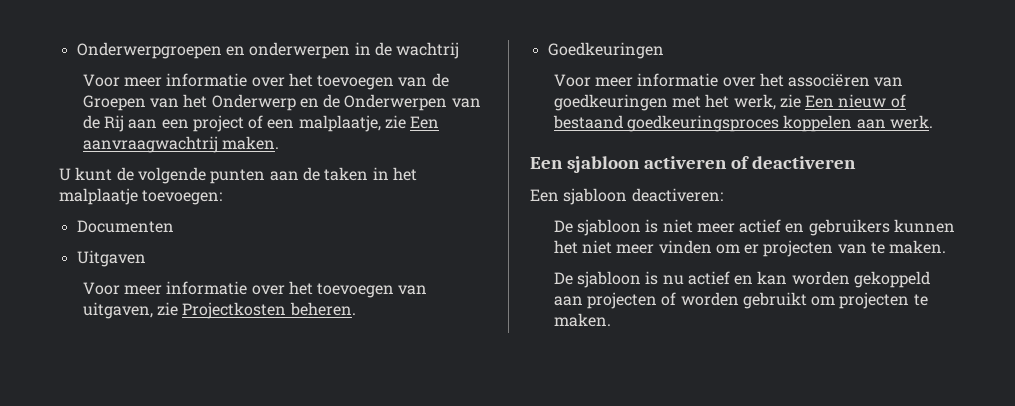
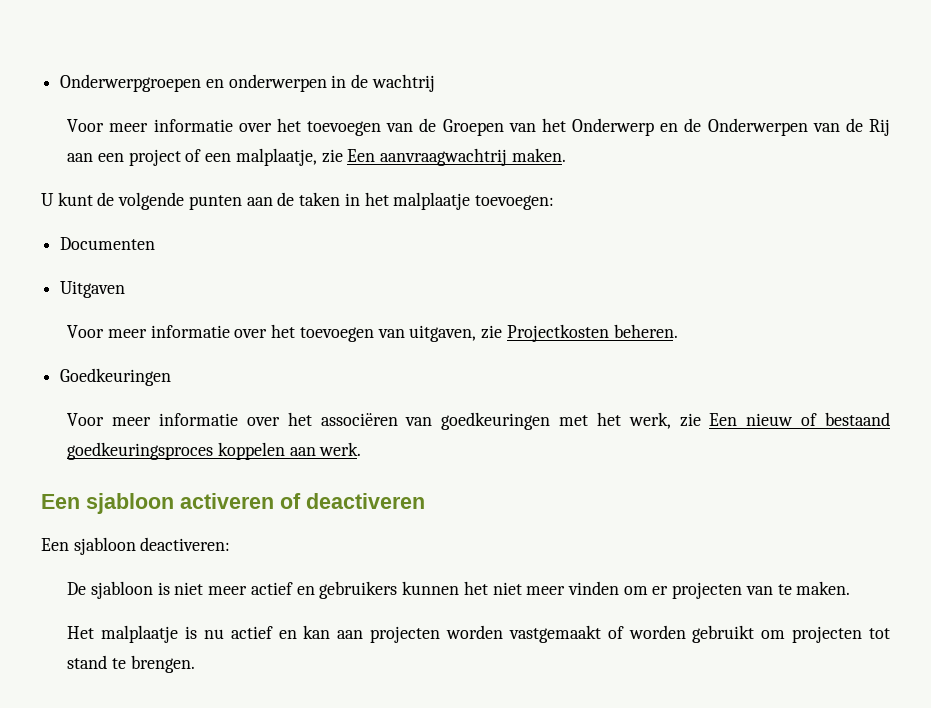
- De sjabloon is nu actief en kan worden gekoppeld aan projecten of worden gebruikt om projecten te maken.
+ Het malplaatje is nu actief en kan aan projecten worden vastgemaakt of worden gebruikt om projecten tot stand te brengen.

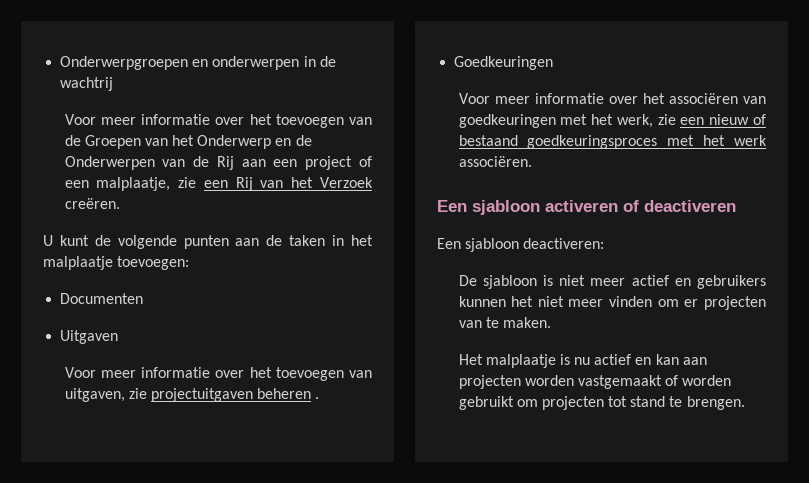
- Voor meer informatie over het toevoegen van de Groepen van het Onderwerp en de Onderwerpen van de Rij aan een project of een malplaatje, zie Een aanvraagwachtrij maken.
+ Voor meer informatie over het toevoegen van de Groepen van het Onderwerp en de Onderwerpen van de Rij aan een project of een malplaatje, zie een Rij van het Verzoek creëren.
- Voor meer informatie over het toevoegen van uitgaven, zie Projectkosten beheren.
+ Voor meer informatie over het toevoegen van uitgaven, zie projectuitgaven beheren .
- Voor meer informatie over het associëren van goedkeuringen met het werk, zie Een nieuw of bestaand goedkeuringsproces koppelen aan werk.
+ Voor meer informatie over het associëren van goedkeuringen met het werk, zie een nieuw of bestaand goedkeuringsproces met het werk associëren.

